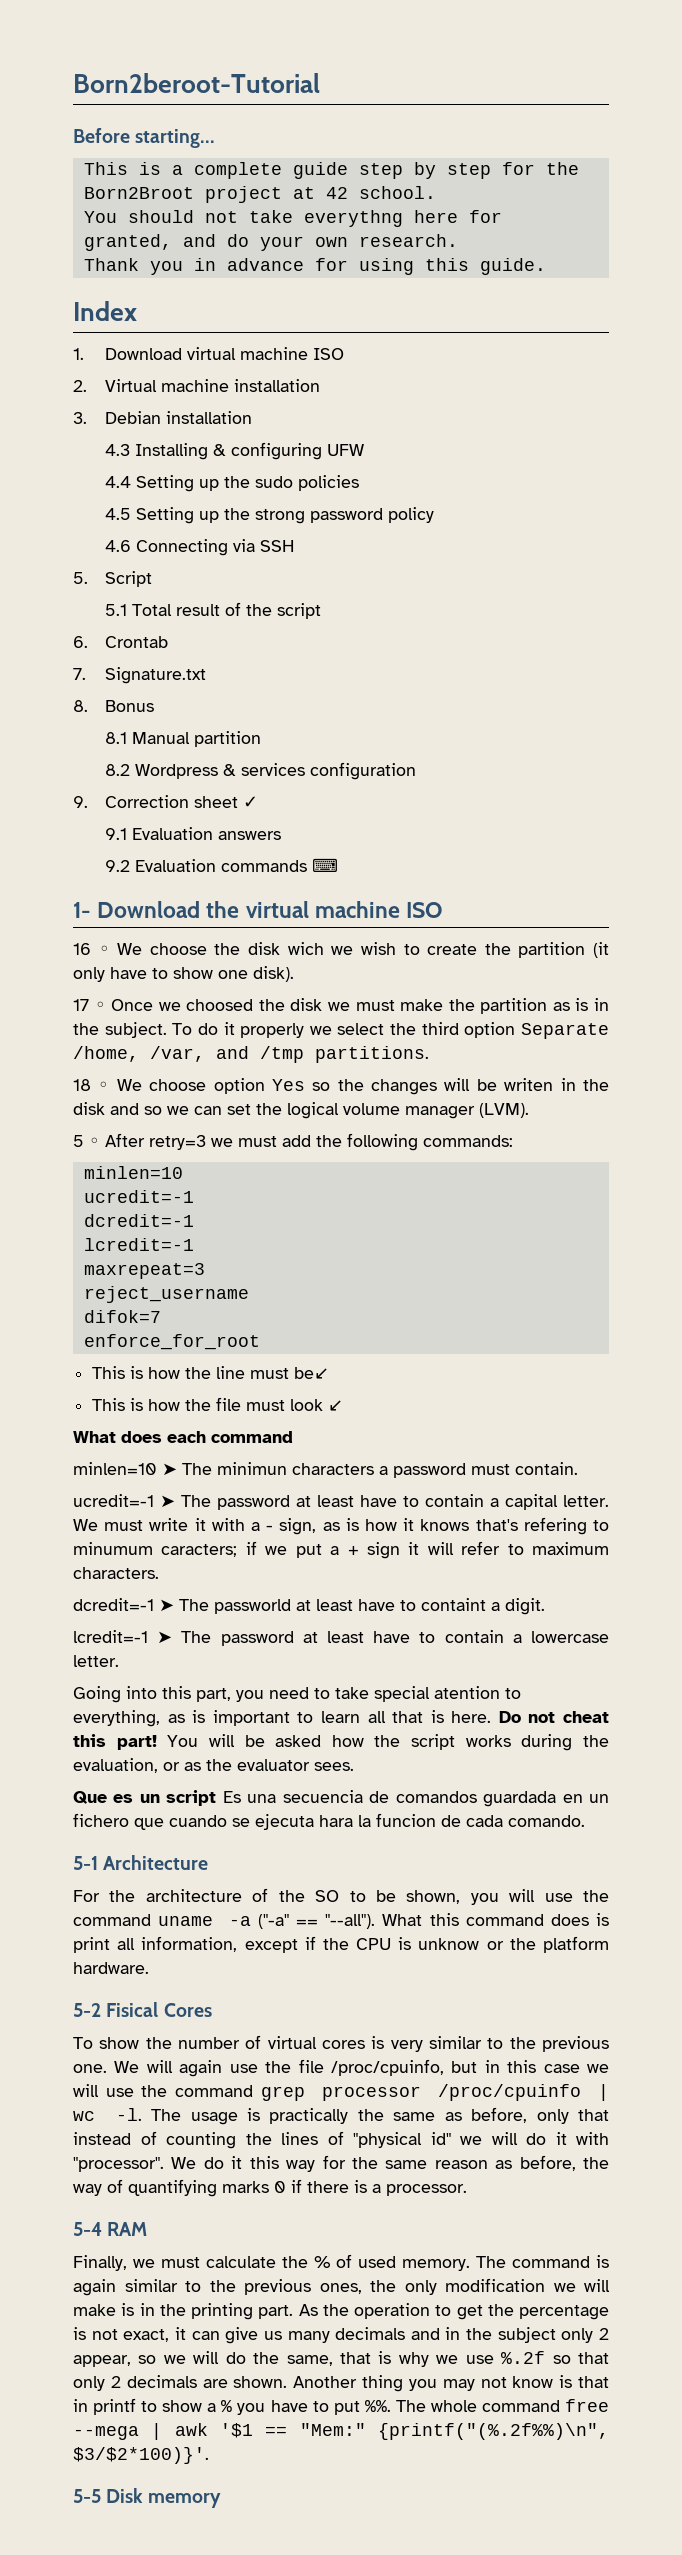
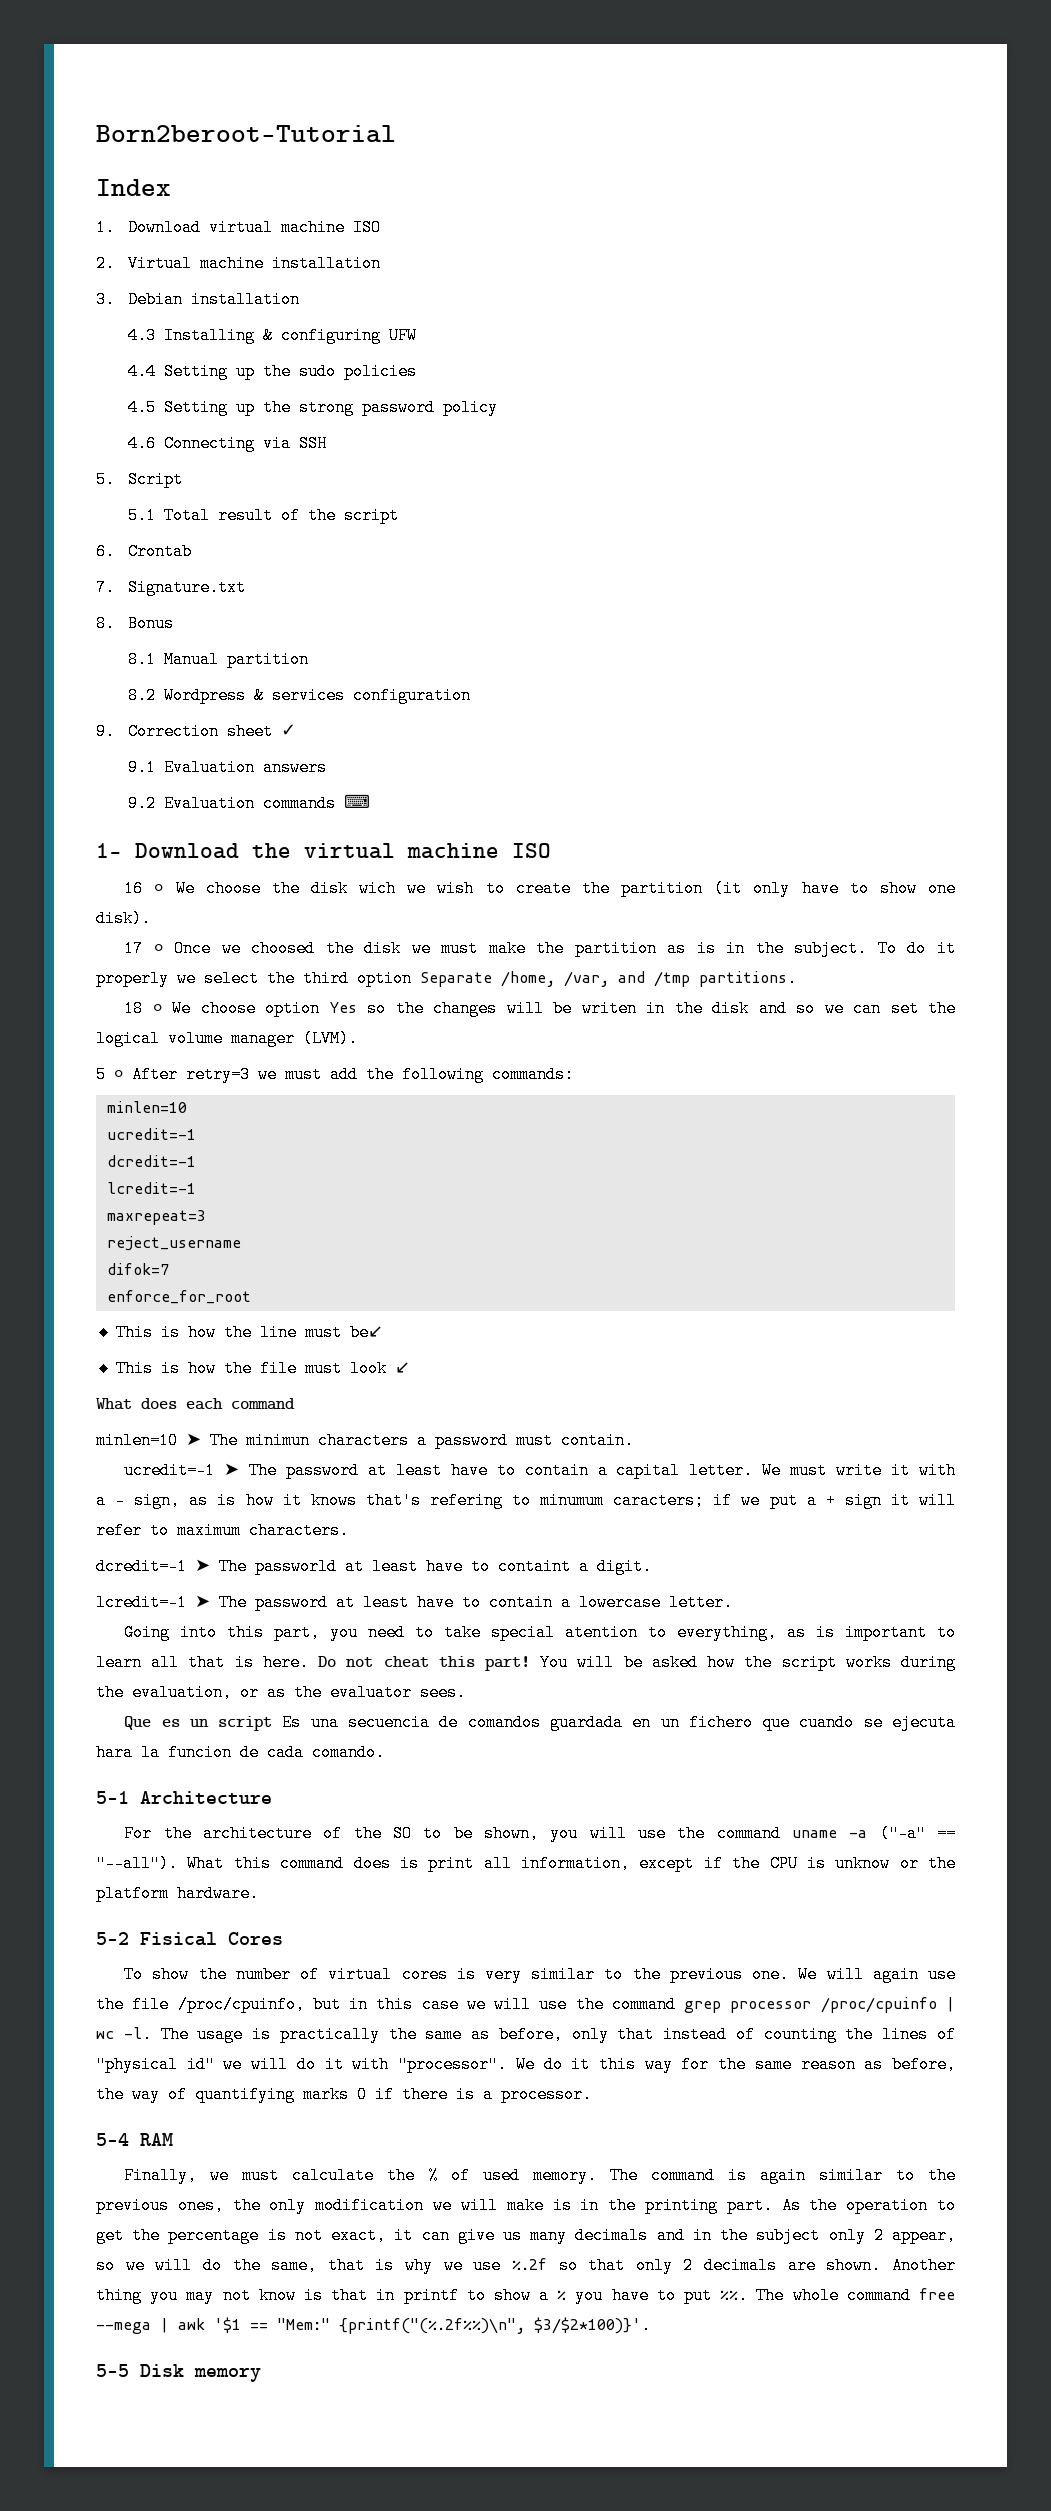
- Before starting...
- This is a complete guide step by step for the Born2Broot project at 42 school.
- You should not take everythng here for granted, and do your own research.
- Thank you in advance for using this guide.

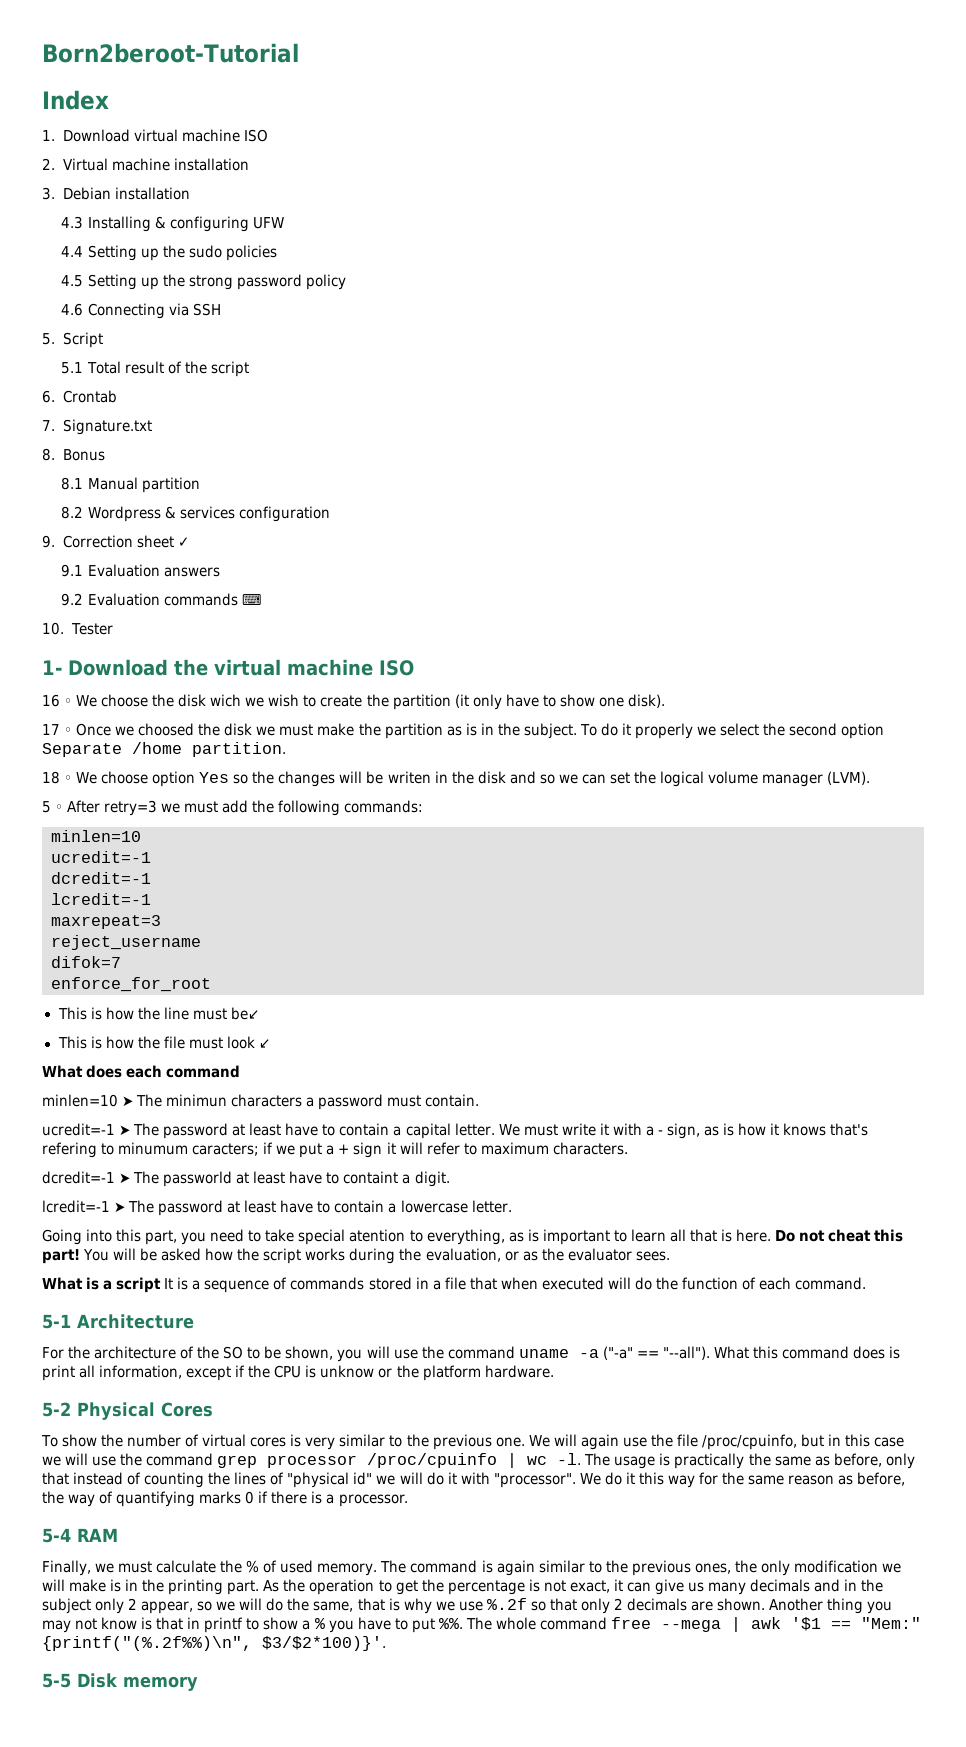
+ 10. Tester
- To do it properly we select the third option Separate /home, /var, and /tmp partitions.
+ To do it properly we select the second option Separate /home partition.
- Que es un script Es una secuencia de comandos guardada en un fichero que cuando se ejecuta hara la funcion de cada comando.
+ What is a script It is a sequence of commands stored in a file that when executed will do the function of each command.
- 5-2 Fisical Cores
+ 5-2 Physical Cores

